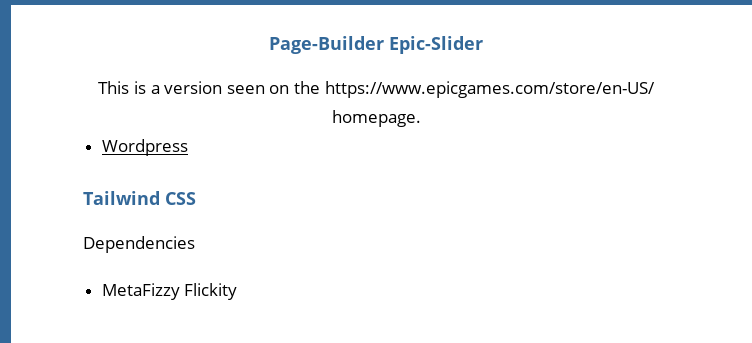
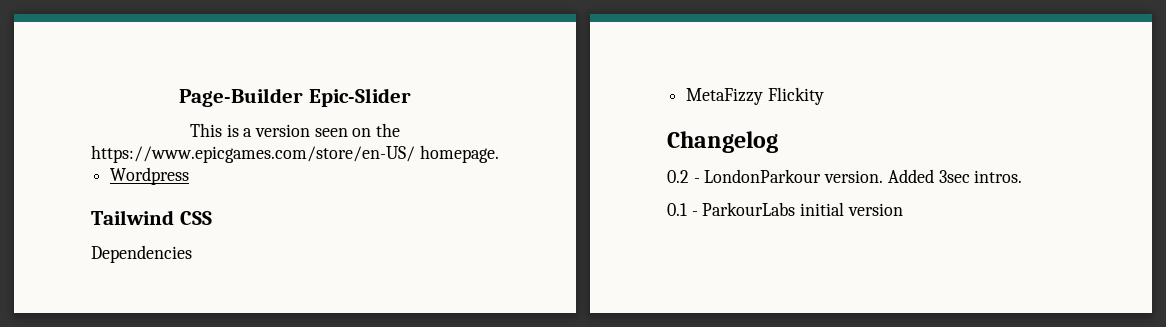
+ Changelog
+ 0.2 - LondonParkour version. Added 3sec intros.
+ 0.1 - ParkourLabs initial version

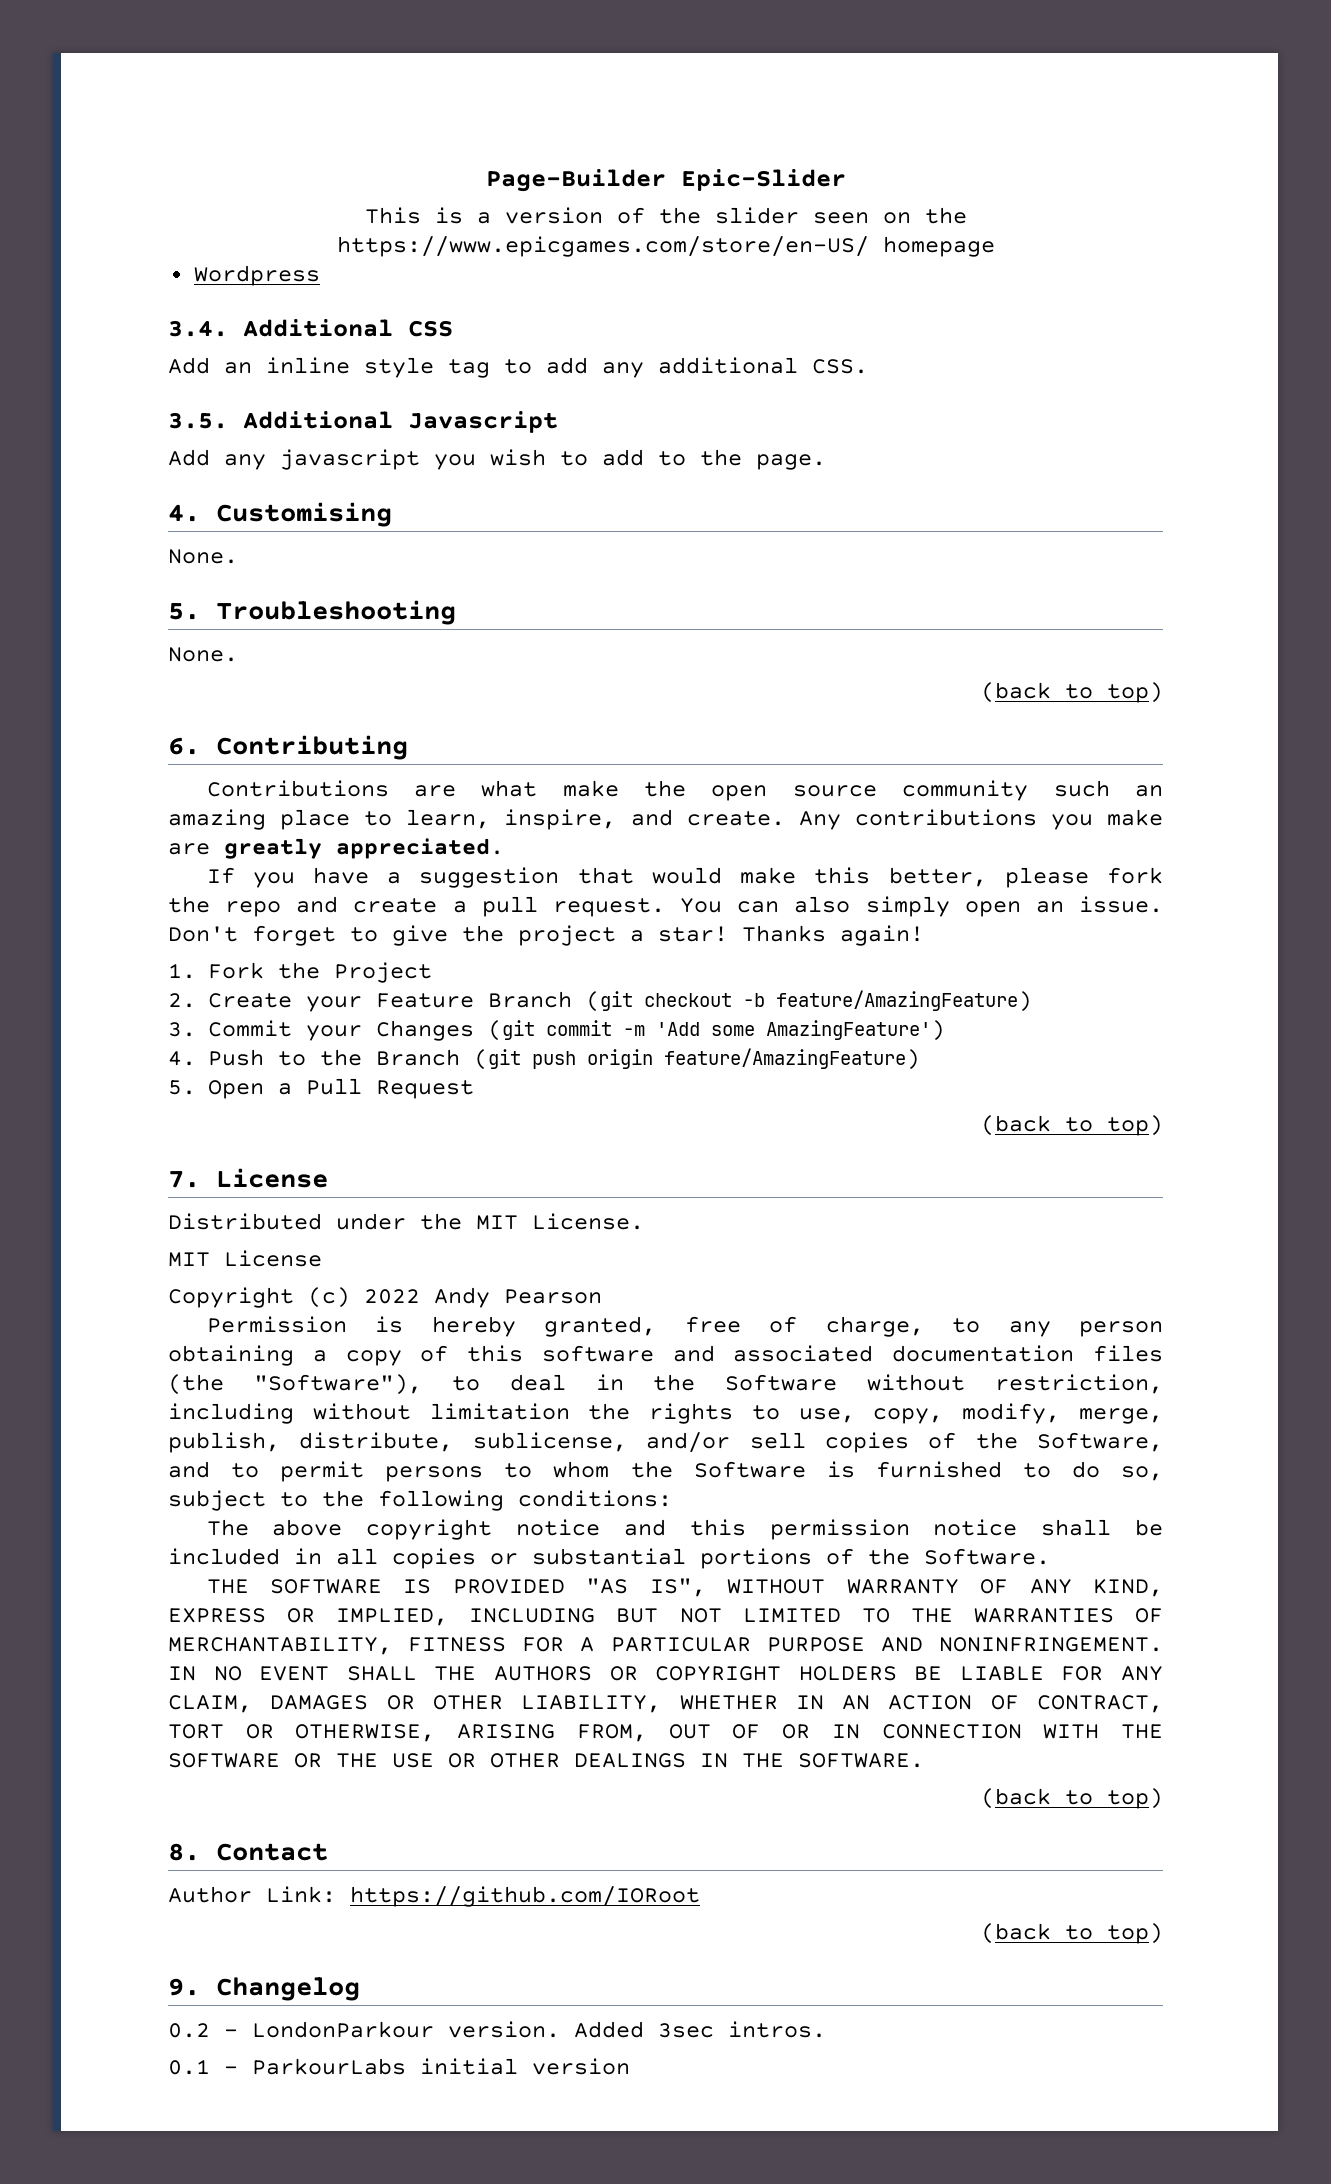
- This is a version seen on the https://www.epicgames.com/store/en-US/ homepage.
+ This is a version of the slider seen on the https://www.epicgames.com/store/en-US/ homepage
- Tailwind CSS
+ 3.4. Additional CSS
- Dependencies
- MetaFizzy Flickity
- Changelog
+ Add an inline style tag to add any additional CSS.
+ 3.5. Additional Javascript
+ Add any javascript you wish to add to the page.
+ 4. Customising
+ None.
+ 5. Troubleshooting
+ None.
+ (back to top)
+ 6. Contributing
+ Contributions are what make the open source community such an amazing place to learn, inspire, and create. Any contributions you make are greatly appreciated.
+ If you have a suggestion that would make this better, please fork the repo and create a pull request. You can also simply open an issue. Don't forget to give the project a star! Thanks again!
+ 1. Fork the Project
+ 2. Create your Feature Branch (git checkout -b feature/AmazingFeature)
+ 3. Commit your Changes (git commit -m 'Add some AmazingFeature')
+ 4. Push to the Branch (git push origin feature/AmazingFeature)
+ 5. Open a Pull Request
+ (back to top)
+ 7. License
+ Distributed under the MIT License.
+ MIT License
+ Copyright (c) 2022 Andy Pearson
+ Permission is hereby granted, free of charge, to any person obtaining a copy of this software and associated documentation files (the "Software"), to deal in the Software without restriction, including without limitation the rights to use, copy, modify, merge, publish, distribute, sublicense, and/or sell copies of the Software, and to permit persons to whom the Software is furnished to do so, subject to the following conditions:
+ The above copyright notice and this permission notice shall be included in all copies or substantial portions of the Software.
+ THE SOFTWARE IS PROVIDED "AS IS", WITHOUT WARRANTY OF ANY KIND, EXPRESS OR IMPLIED, INCLUDING BUT NOT LIMITED TO THE WARRANTIES OF MERCHANTABILITY, FITNESS FOR A PARTICULAR PURPOSE AND NONINFRINGEMENT. IN NO EVENT SHALL THE AUTHORS OR COPYRIGHT HOLDERS BE LIABLE FOR ANY CLAIM, DAMAGES OR OTHER LIABILITY, WHETHER IN AN ACTION OF CONTRACT, TORT OR OTHERWISE, ARISING FROM, OUT OF OR IN CONNECTION WITH THE SOFTWARE OR THE USE OR OTHER DEALINGS IN THE SOFTWARE.
+ (back to top)
+ 8. Contact
+ Author Link: https://github.com/IORoot
+ (back to top)
+ 9. Changelog

